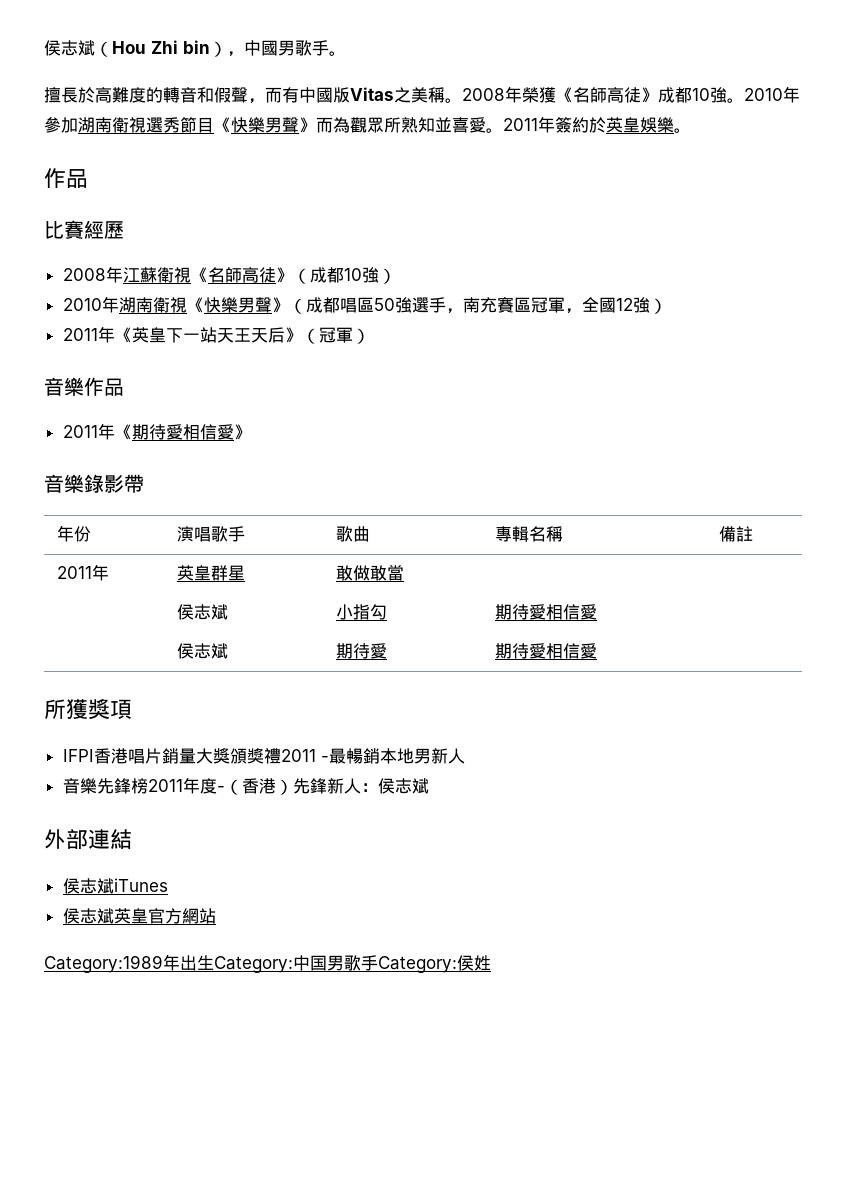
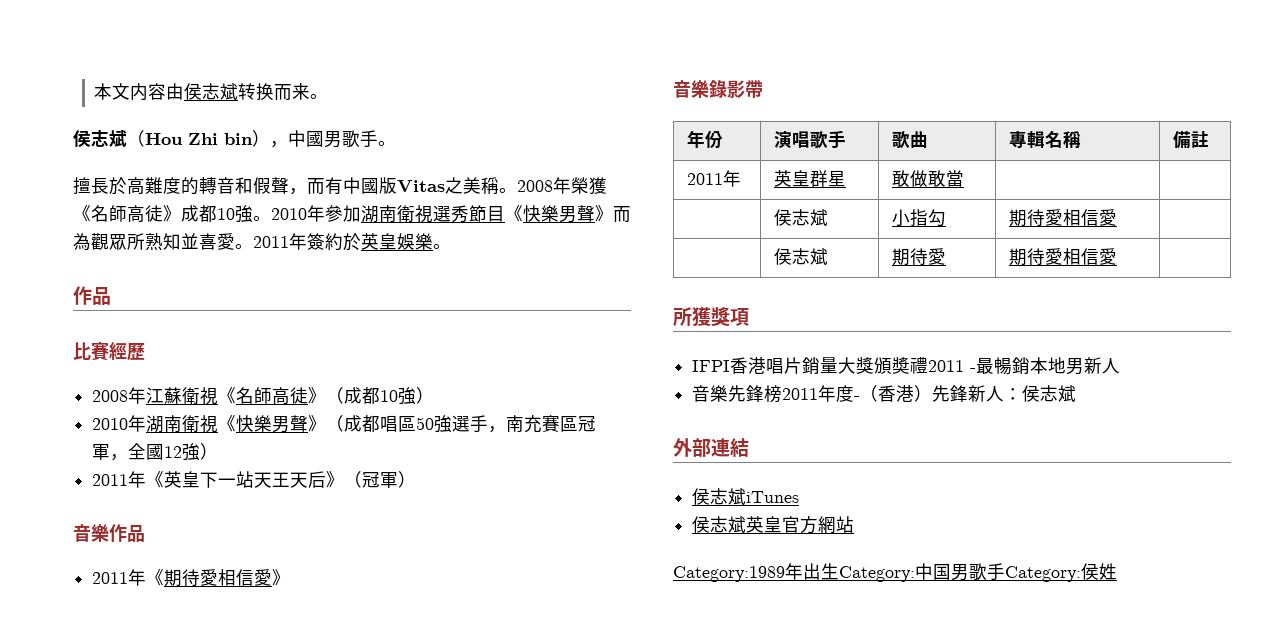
+ 本文内容由侯志斌转换而来。

